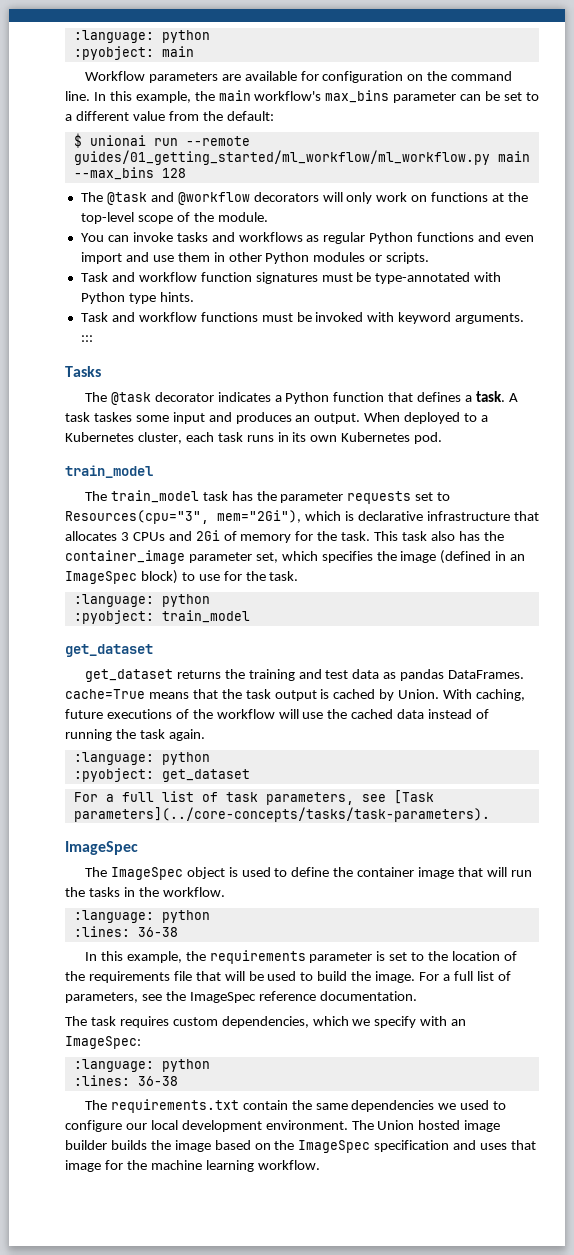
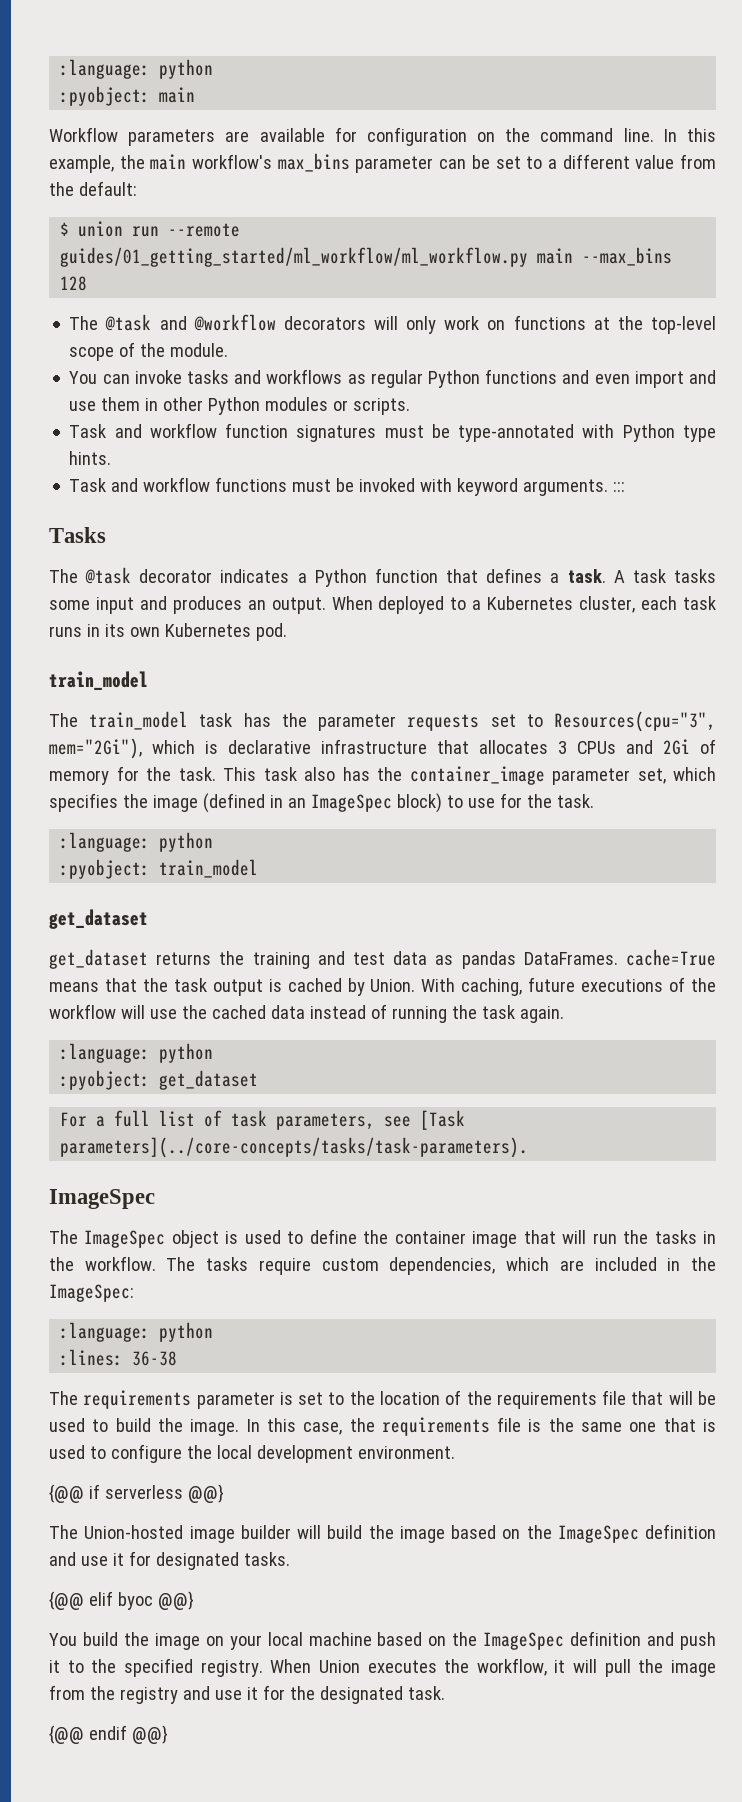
- $ unionai run --remote guides/01_getting_started/ml_workflow/ml_workflow.py main --max_bins 128
+ $ union run --remote guides/01_getting_started/ml_workflow/ml_workflow.py main --max_bins 128
- A task taskes some input and produces an output.
+ A task tasks some input and produces an output.
- The ImageSpec object is used to define the container image that will run the tasks in the workflow.
+ The ImageSpec object is used to define the container image that will run the tasks in the workflow. The tasks require custom dependencies, which are included in the ImageSpec:
  :language: python
  :lines: 36-38
- In this example, the requirements parameter is set to the location of the requirements file that will be used to build the image.
+ The requirements parameter is set to the location of the requirements file that will be used to build the image.
- For a full list of parameters, see the ImageSpec reference documentation.
- The task requires custom dependencies, which we specify with an ImageSpec:
- :language: python
- :lines: 36-38
- The requirements.txt contain the same dependencies we used to configure our local development environment. The Union hosted image builder builds the image based on the ImageSpec specification and uses that image for the machine learning workflow.
+ In this case, the requirements file is the same one that is used to configure the local development environment.
+ {@@ if serverless @@}
+ The Union-hosted image builder will build the image based on the ImageSpec definition and use it for designated tasks.
+ {@@ elif byoc @@}
+ You build the image on your local machine based on the ImageSpec definition and push it to the specified registry. When Union executes the workflow, it will pull the image from the registry and use it for the designated task.
+ {@@ endif @@}

